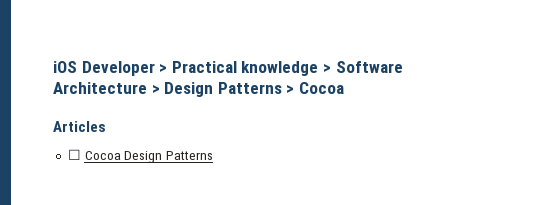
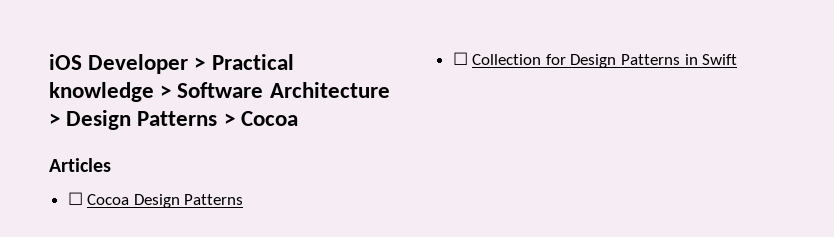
+ ☐ Collection for Design Patterns in Swift

